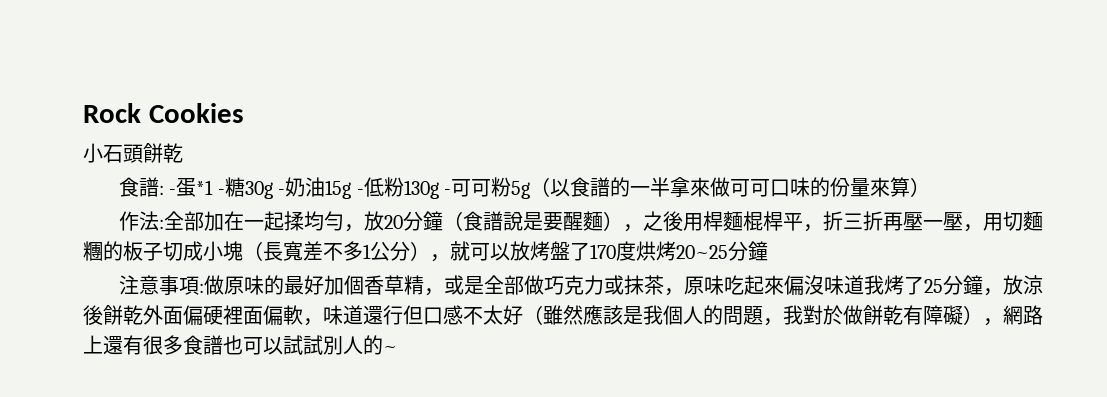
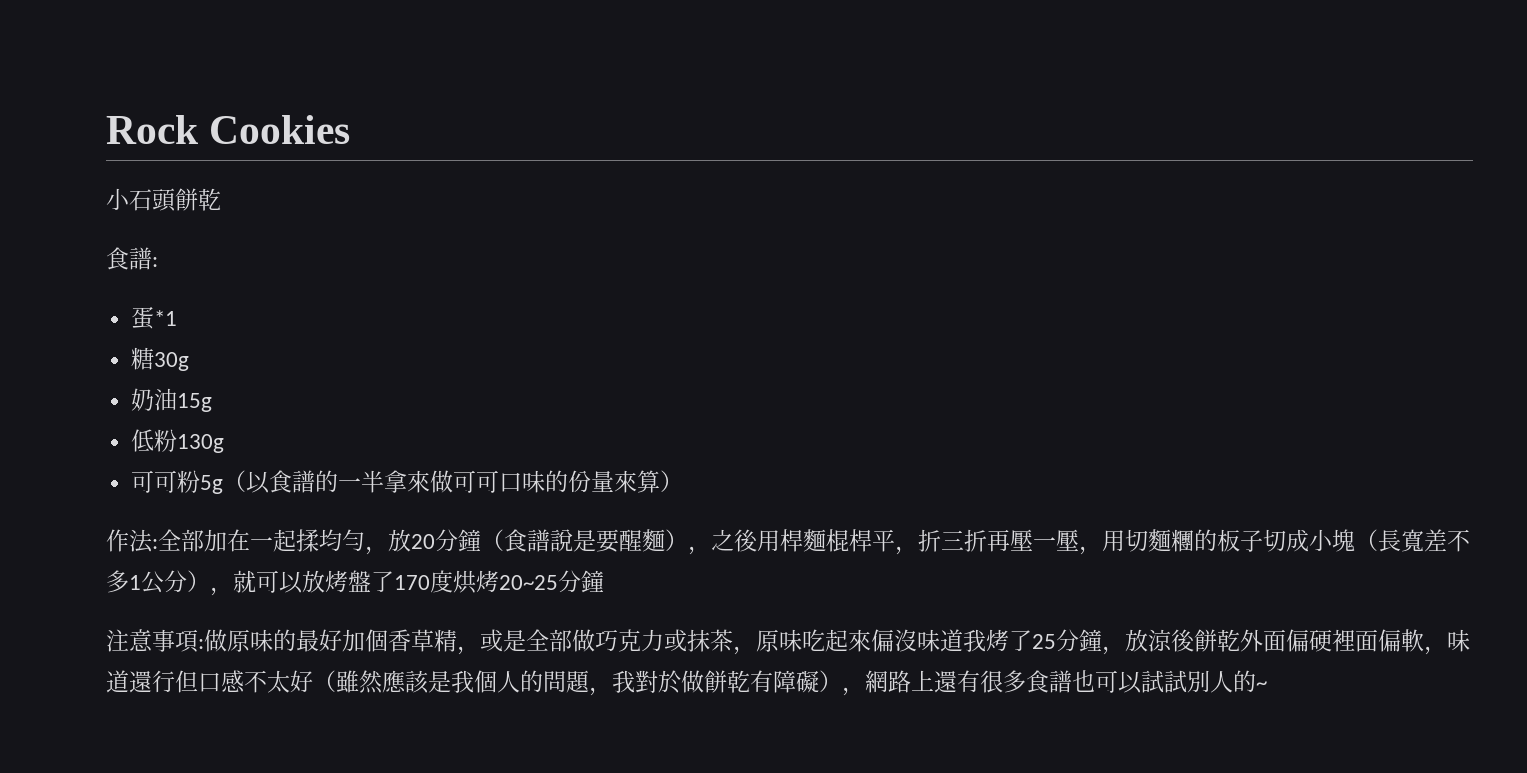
- 食譜: -蛋*1 -糖30g -奶油15g -低粉130g -可可粉5g（以食譜的一半拿來做可可口味的份量來算）
+ 食譜:
+ 蛋*1
+ 糖30g
+ 奶油15g
+ 低粉130g
+ 可可粉5g（以食譜的一半拿來做可可口味的份量來算）

